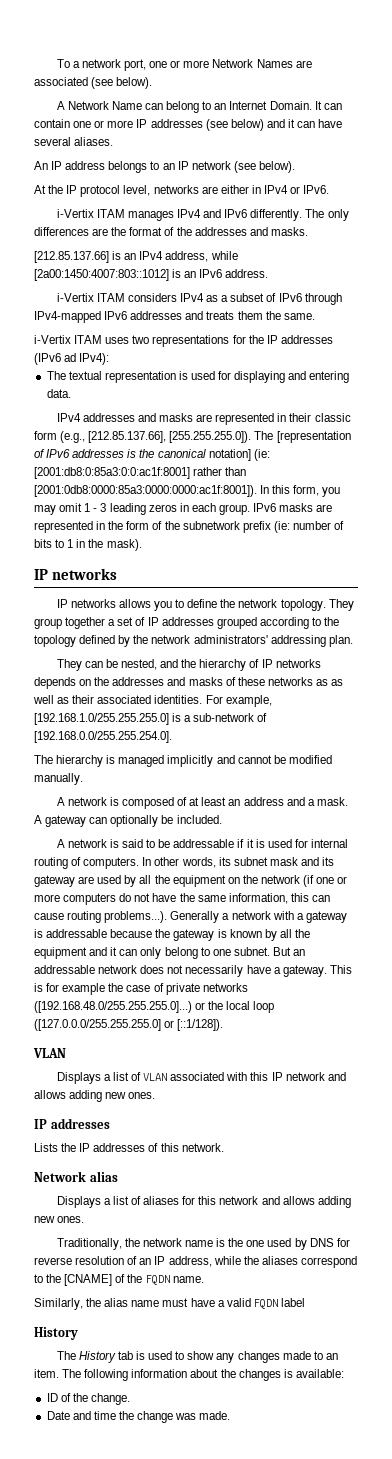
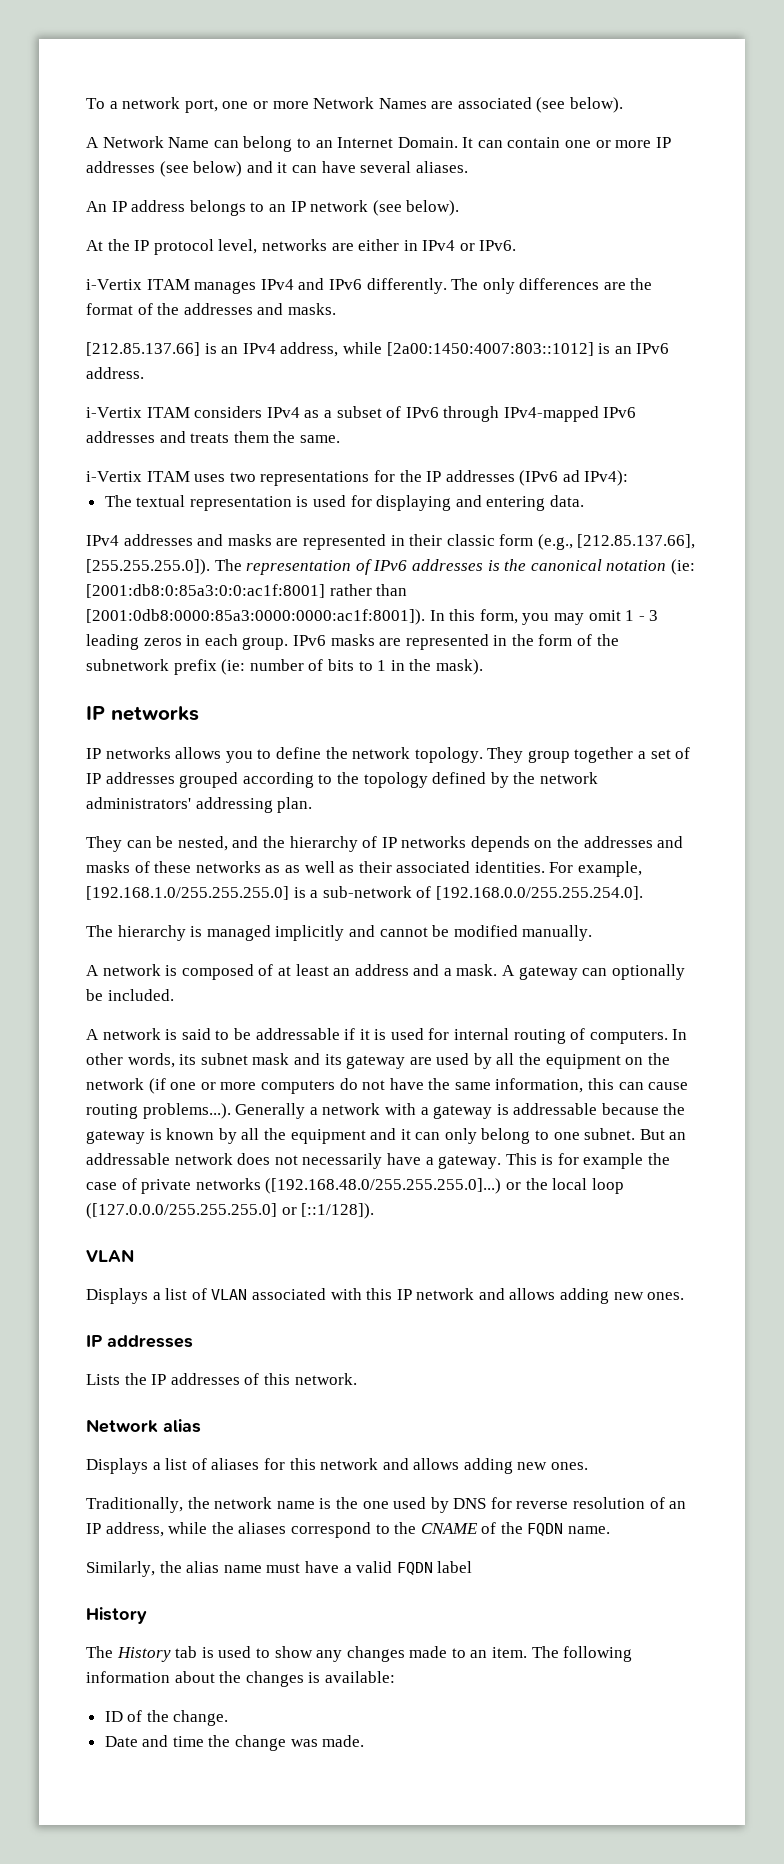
- IPv4 addresses and masks are represented in their classic form (e.g., [212.85.137.66], [255.255.255.0]). The [representation of IPv6 addresses is the canonical notation] (ie: [2001:db8:0:85a3:0:0:ac1f:8001] rather than [2001:0db8:0000:85a3:0000:0000:ac1f:8001]).
+ IPv4 addresses and masks are represented in their classic form (e.g., [212.85.137.66], [255.255.255.0]). The representation of IPv6 addresses is the canonical notation (ie: [2001:db8:0:85a3:0:0:ac1f:8001] rather than [2001:0db8:0000:85a3:0000:0000:ac1f:8001]).
- Traditionally, the network name is the one used by DNS for reverse resolution of an IP address, while the aliases correspond to the [CNAME] of the FQDN name.
+ Traditionally, the network name is the one used by DNS for reverse resolution of an IP address, while the aliases correspond to the CNAME of the FQDN name.

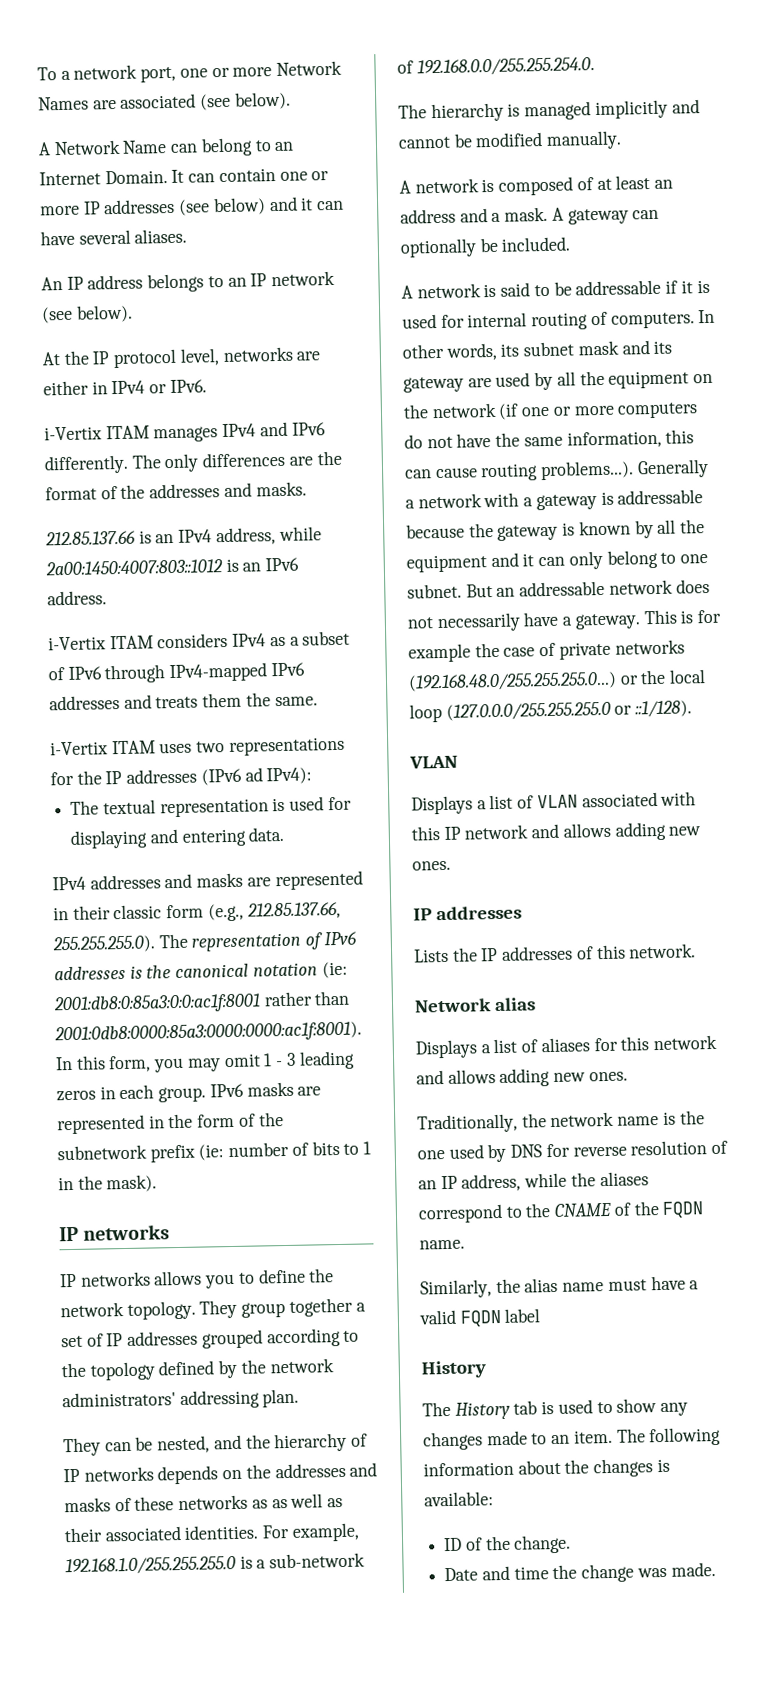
- [212.85.137.66] is an IPv4 address, while [2a00:1450:4007:803::1012] is an IPv6 address.
+ 212.85.137.66 is an IPv4 address, while 2a00:1450:4007:803::1012 is an IPv6 address.
- IPv4 addresses and masks are represented in their classic form (e.g., [212.85.137.66], [255.255.255.0]). The representation of IPv6 addresses is the canonical notation (ie: [2001:db8:0:85a3:0:0:ac1f:8001] rather than [2001:0db8:0000:85a3:0000:0000:ac1f:8001]).
+ IPv4 addresses and masks are represented in their classic form (e.g., 212.85.137.66, 255.255.255.0). The representation of IPv6 addresses is the canonical notation (ie: 2001:db8:0:85a3:0:0:ac1f:8001 rather than 2001:0db8:0000:85a3:0000:0000:ac1f:8001).
- For example, [192.168.1.0/255.255.255.0] is a sub-network of [192.168.0.0/255.255.254.0].
+ For example, 192.168.1.0/255.255.255.0 is a sub-network of 192.168.0.0/255.255.254.0.
- This is for example the case of private networks ([192.168.48.0/255.255.255.0]...) or the local loop ([127.0.0.0/255.255.255.0] or [::1/128]).
+ This is for example the case of private networks (192.168.48.0/255.255.255.0...) or the local loop (127.0.0.0/255.255.255.0 or ::1/128).

